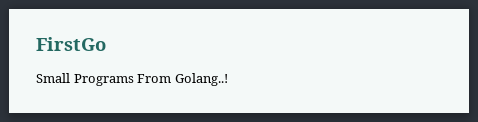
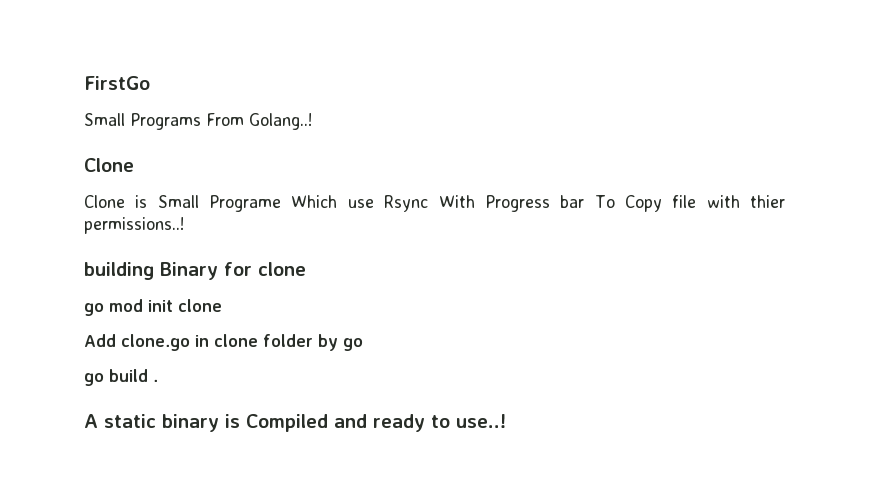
  Small Programs From Golang..!
+ Clone
+ Clone is Small Programe Which use Rsync With Progress bar To Copy file with thier permissions..!
+ building Binary for clone
+ go mod init clone
+ Add clone.go in clone folder by go
+ go build .
+ A static binary is Compiled and ready to use..!

